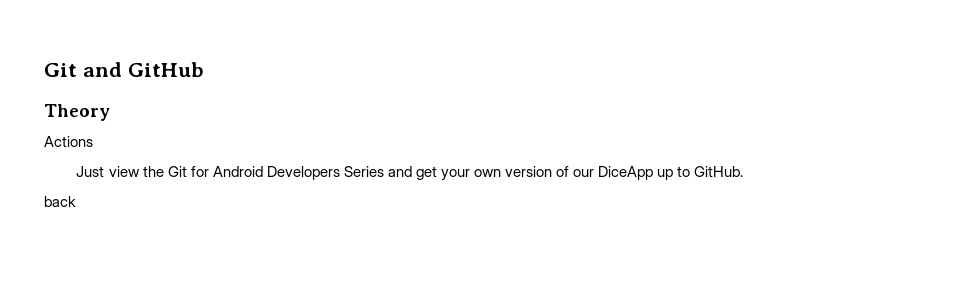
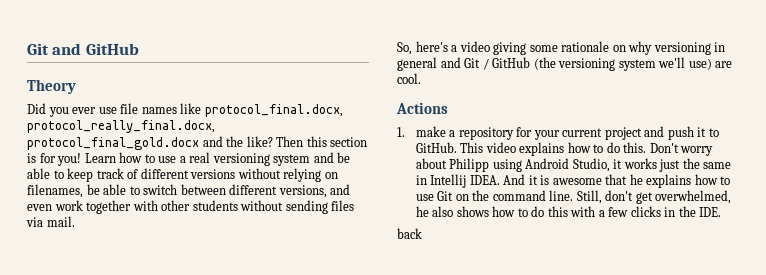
+ Did you ever use file names like protocol_final.docx, protocol_really_final.docx, protocol_final_gold.docx and the like? Then this section is for you! Learn how to use a real versioning system and be able to keep track of different versions without relying on filenames, be able to switch between different versions, and even work together with other students without sending files via mail.
+ So, here's a video giving some rationale on why versioning in general and Git / GitHub (the versioning system we'll use) are cool.
  Actions
- Just view the Git for Android Developers Series and get your own version of our DiceApp up to GitHub.
+ 1. make a repository for your current project and push it to GitHub. This video explains how to do this. Don't worry about Philipp using Android Studio, it works just the same in Intellij IDEA. And it is awesome that he explains how to use Git on the command line. Still, don't get overwhelmed, he also shows how to do this with a few clicks in the IDE.

